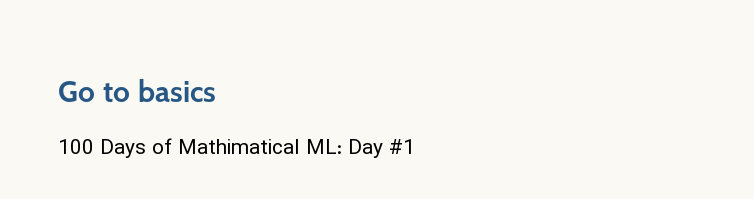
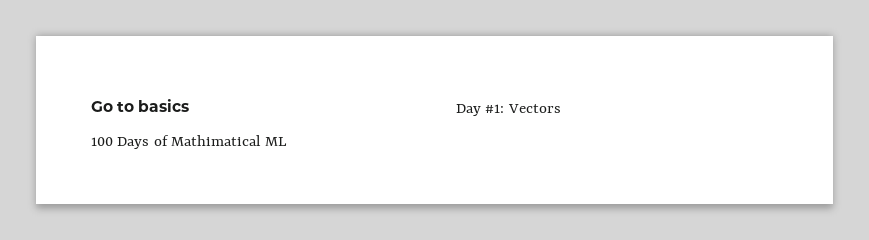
- 100 Days of Mathimatical ML: Day #1
+ 100 Days of Mathimatical ML
+ Day #1: Vectors

